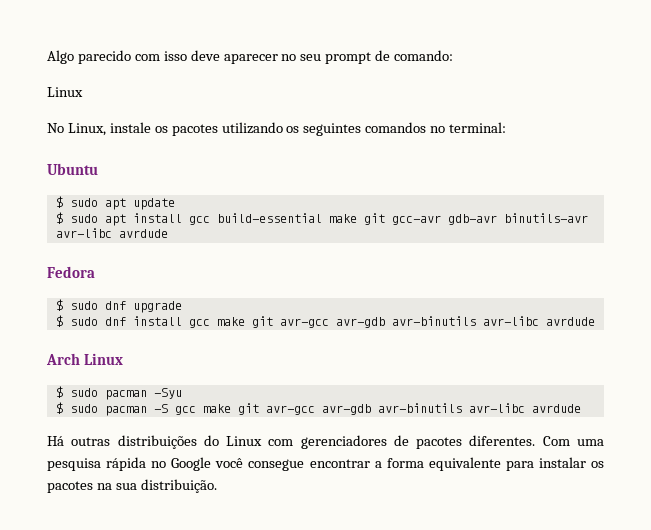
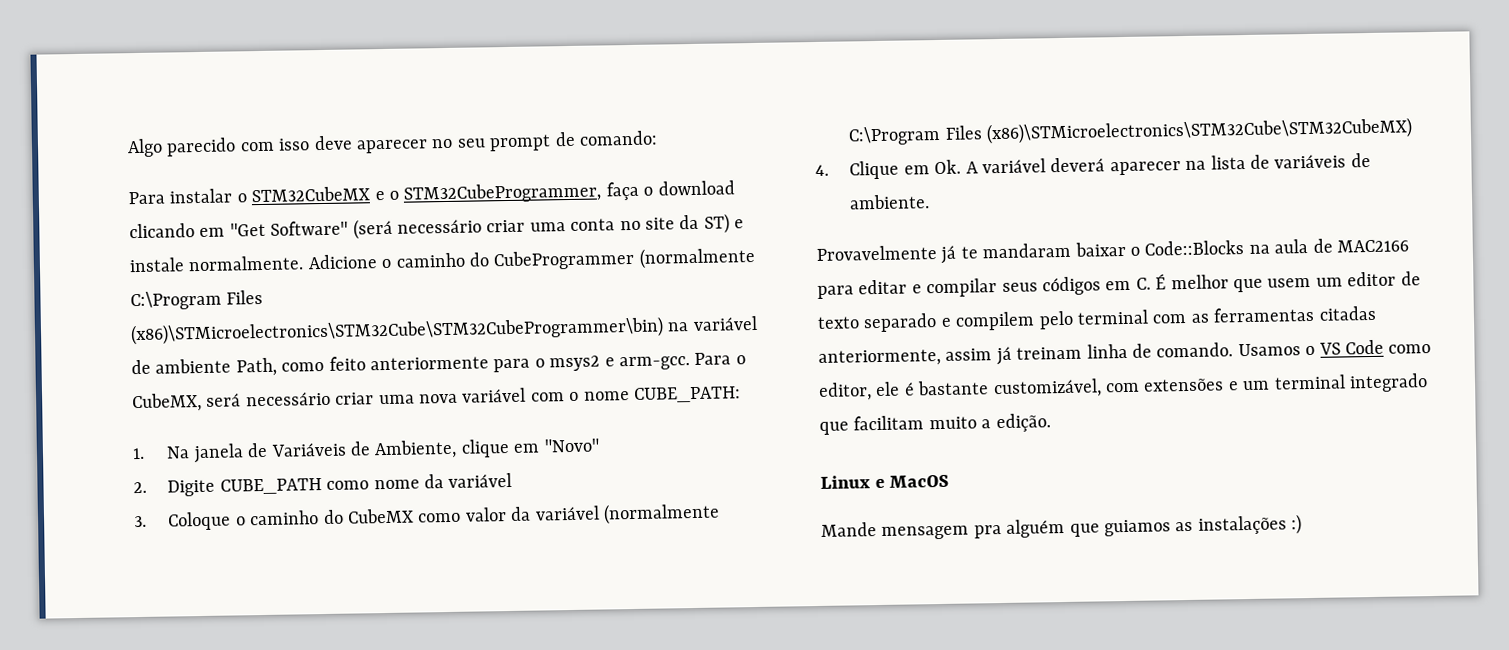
  Algo parecido com isso deve aparecer no seu prompt de comando:
- Linux
- No Linux, instale os pacotes utilizando os seguintes comandos no terminal:
- Ubuntu
- $ sudo apt update
- $ sudo apt install gcc build-essential make git gcc-avr gdb-avr binutils-avr avr-libc avrdude
- Fedora
- $ sudo dnf upgrade
- $ sudo dnf install gcc make git avr-gcc avr-gdb avr-binutils avr-libc avrdude
- Arch Linux
- $ sudo pacman -Syu
- $ sudo pacman -S gcc make git avr-gcc avr-gdb avr-binutils avr-libc avrdude
- Há outras distribuições do Linux com gerenciadores de pacotes diferentes. Com uma pesquisa rápida no Google você consegue encontrar a forma equivalente para instalar os pacotes na sua distribuição.
+ Para instalar o STM32CubeMX e o STM32CubeProgrammer, faça o download clicando em "Get Software" (será necessário criar uma conta no site da ST) e instale normalmente. Adicione o caminho do CubeProgrammer (normalmente C:\Program Files (x86)\STMicroelectronics\STM32Cube\STM32CubeProgrammer\bin) na variável de ambiente Path, como feito anteriormente para o msys2 e arm-gcc. Para o CubeMX, será necessário criar uma nova variável com o nome CUBE_PATH:
+ 1. Na janela de Variáveis de Ambiente, clique em "Novo"
+ 2. Digite CUBE_PATH como nome da variável
+ 3. Coloque o caminho do CubeMX como valor da variável (normalmente C:\Program Files (x86)\STMicroelectronics\STM32Cube\STM32CubeMX)
+ 4. Clique em Ok. A variável deverá aparecer na lista de variáveis de ambiente.
+ Provavelmente já te mandaram baixar o Code::Blocks na aula de MAC2166 para editar e compilar seus códigos em C. É melhor que usem um editor de texto separado e compilem pelo terminal com as ferramentas citadas anteriormente, assim já treinam linha de comando. Usamos o VS Code como editor, ele é bastante customizável, com extensões e um terminal integrado que facilitam muito a edição.
+ Linux e MacOS
+ Mande mensagem pra alguém que guiamos as instalações :)

